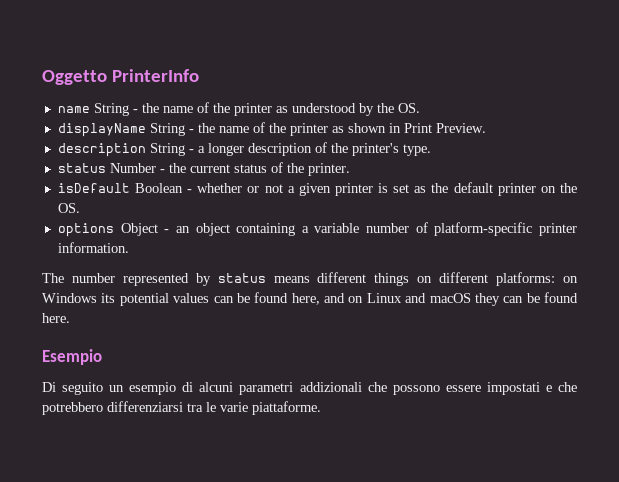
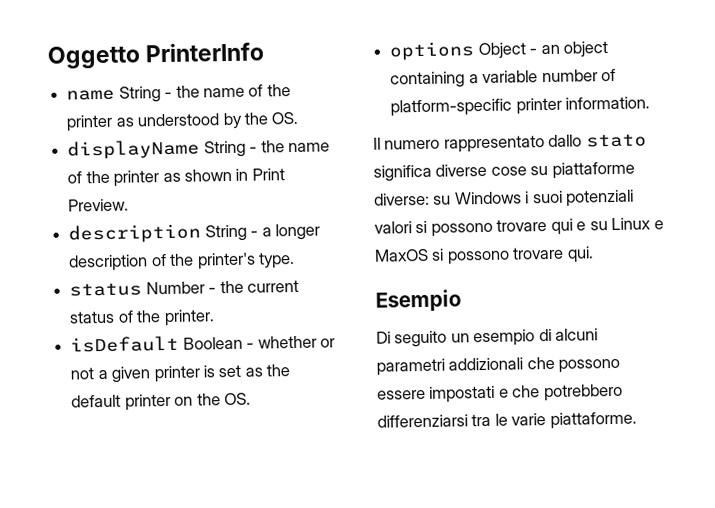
- The number represented by status means different things on different platforms: on Windows its potential values can be found here, and on Linux and macOS they can be found here.
+ Il numero rappresentato dallo stato significa diverse cose su piattaforme diverse: su Windows i suoi potenziali valori si possono trovare qui e su Linux e MaxOS si possono trovare qui.

